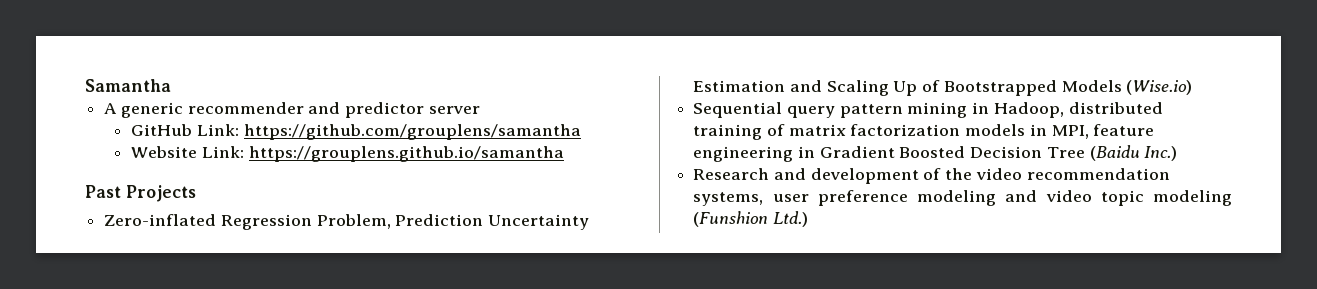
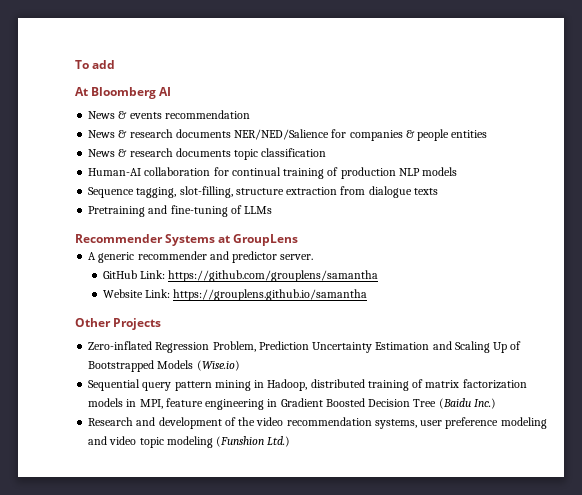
- Samantha
+ To add
+ At Bloomberg AI
+ News & events recommendation
+ News & research documents NER/NED/Salience for companies & people entities
+ News & research documents topic classification
+ Human-AI collaboration for continual training of production NLP models
+ Sequence tagging, slot-filling, structure extraction from dialogue texts
+ Pretraining and fine-tuning of LLMs
+ Recommender Systems at GroupLens
- A generic recommender and predictor server
+ A generic recommender and predictor server.
- Past Projects
+ Other Projects

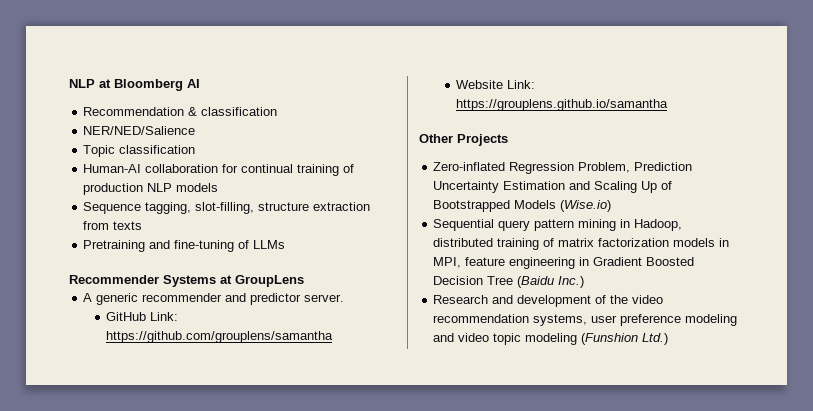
- To add
- At Bloomberg AI
+ NLP at Bloomberg AI
- News & events recommendation
- News & research documents NER/NED/Salience for companies & people entities
- News & research documents topic classification
+ Recommendation & classification
+ NER/NED/Salience
+ Topic classification
- Sequence tagging, slot-filling, structure extraction from dialogue texts
+ Sequence tagging, slot-filling, structure extraction from texts

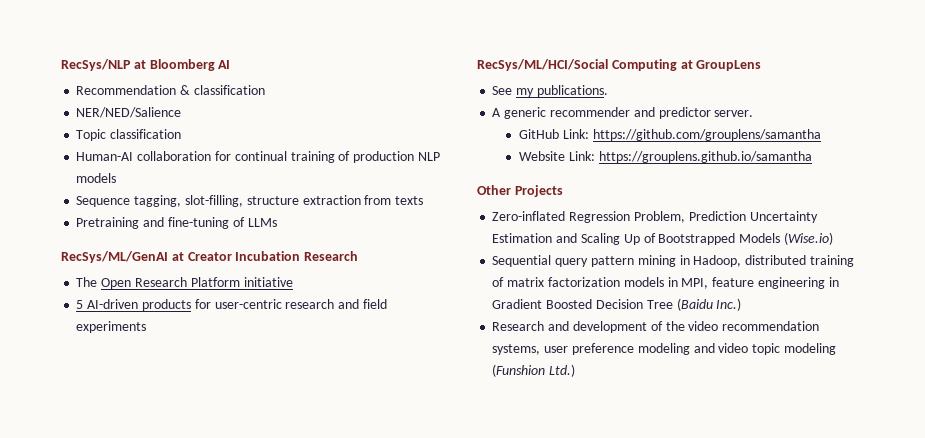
- NLP at Bloomberg AI
+ RecSys/NLP at Bloomberg AI
- Recommender Systems at GroupLens
+ RecSys/ML/GenAI at Creator Incubation Research
+ The Open Research Platform initiative
+ 5 AI-driven products for user-centric research and field experiments
+ RecSys/ML/HCI/Social Computing at GroupLens
+ See my publications.

